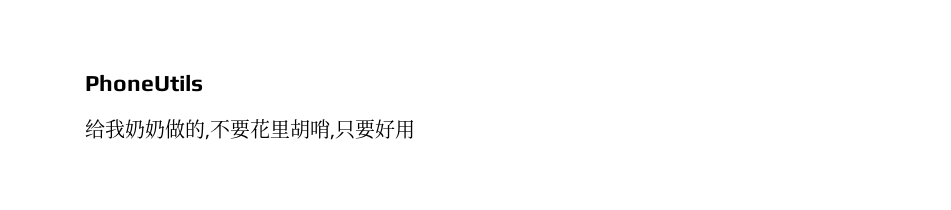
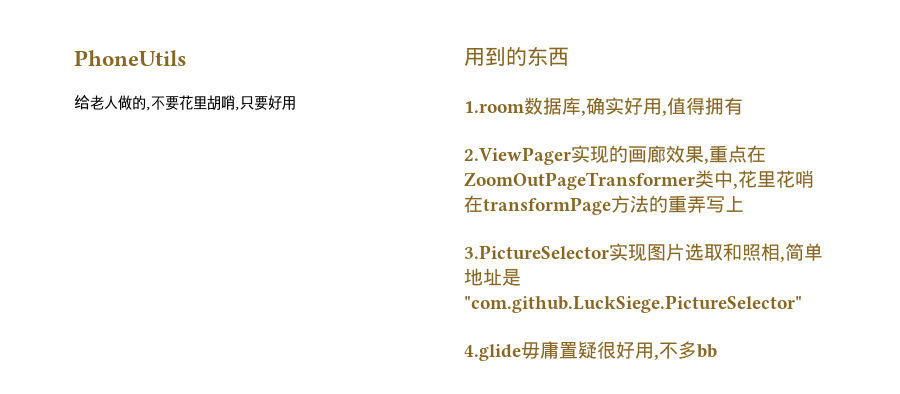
- 给我奶奶做的,不要花里胡哨,只要好用
+ 给老人做的,不要花里胡哨,只要好用
+ 用到的东西
+ 1.room数据库,确实好用,值得拥有
+ 2.ViewPager实现的画廊效果,重点在ZoomOutPageTransformer类中,花里花哨在transformPage方法的重弄写上
+ 3.PictureSelector实现图片选取和照相,简单地址是"com.github.LuckSiege.PictureSelector"
+ 4.glide毋庸置疑很好用,不多bb

